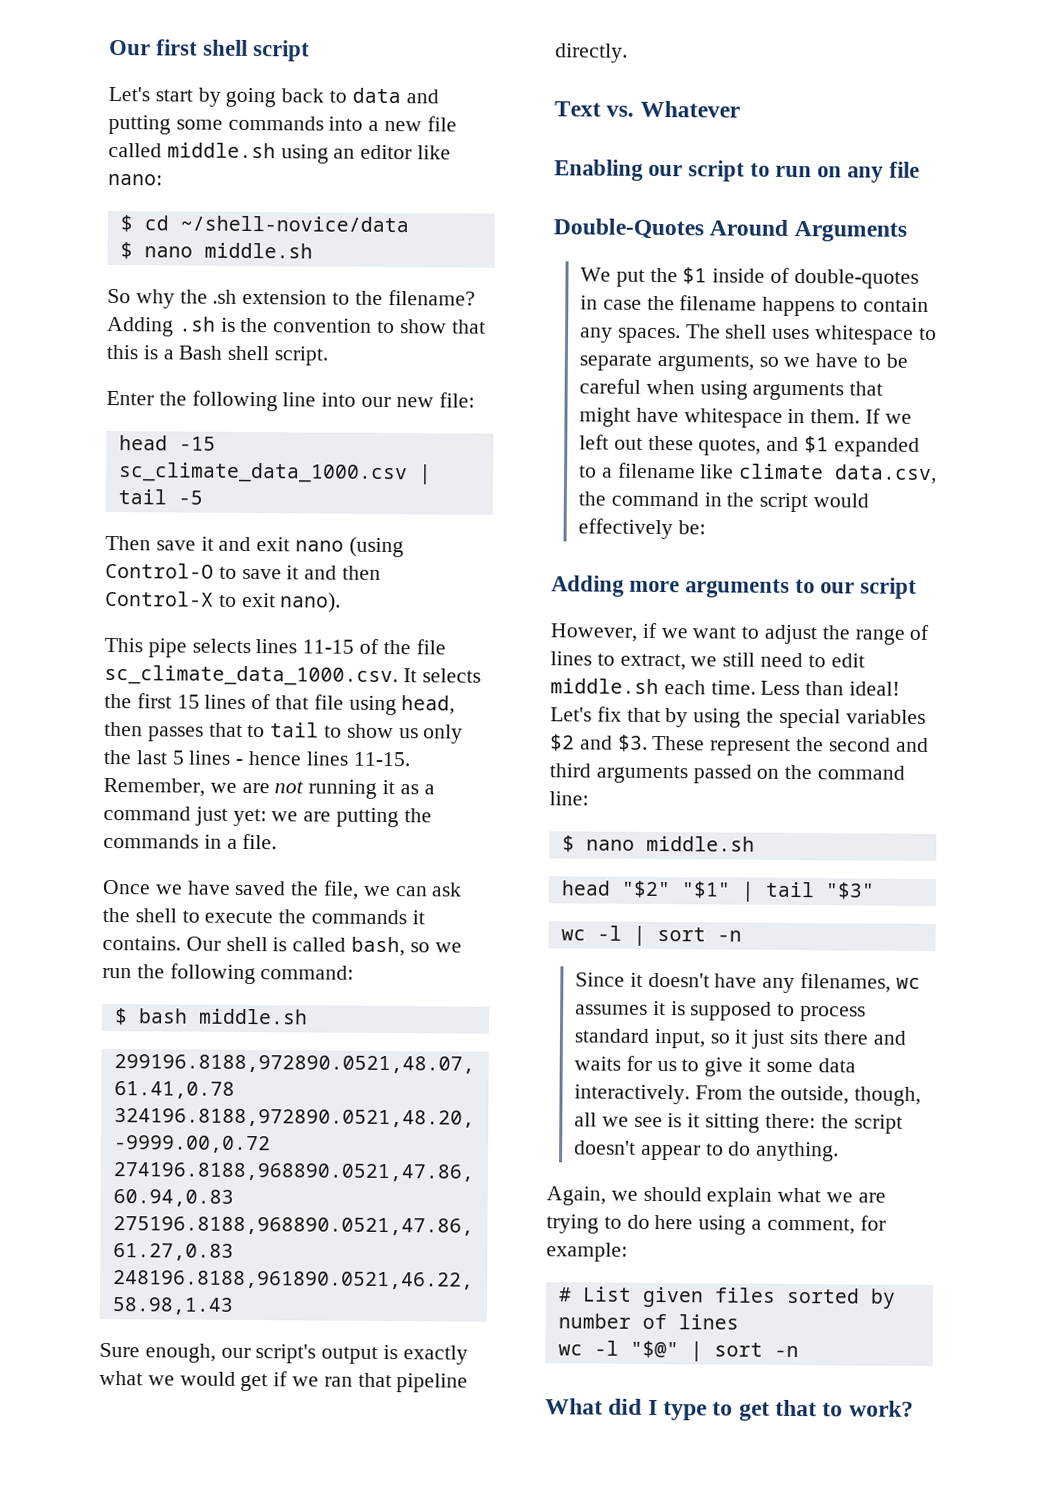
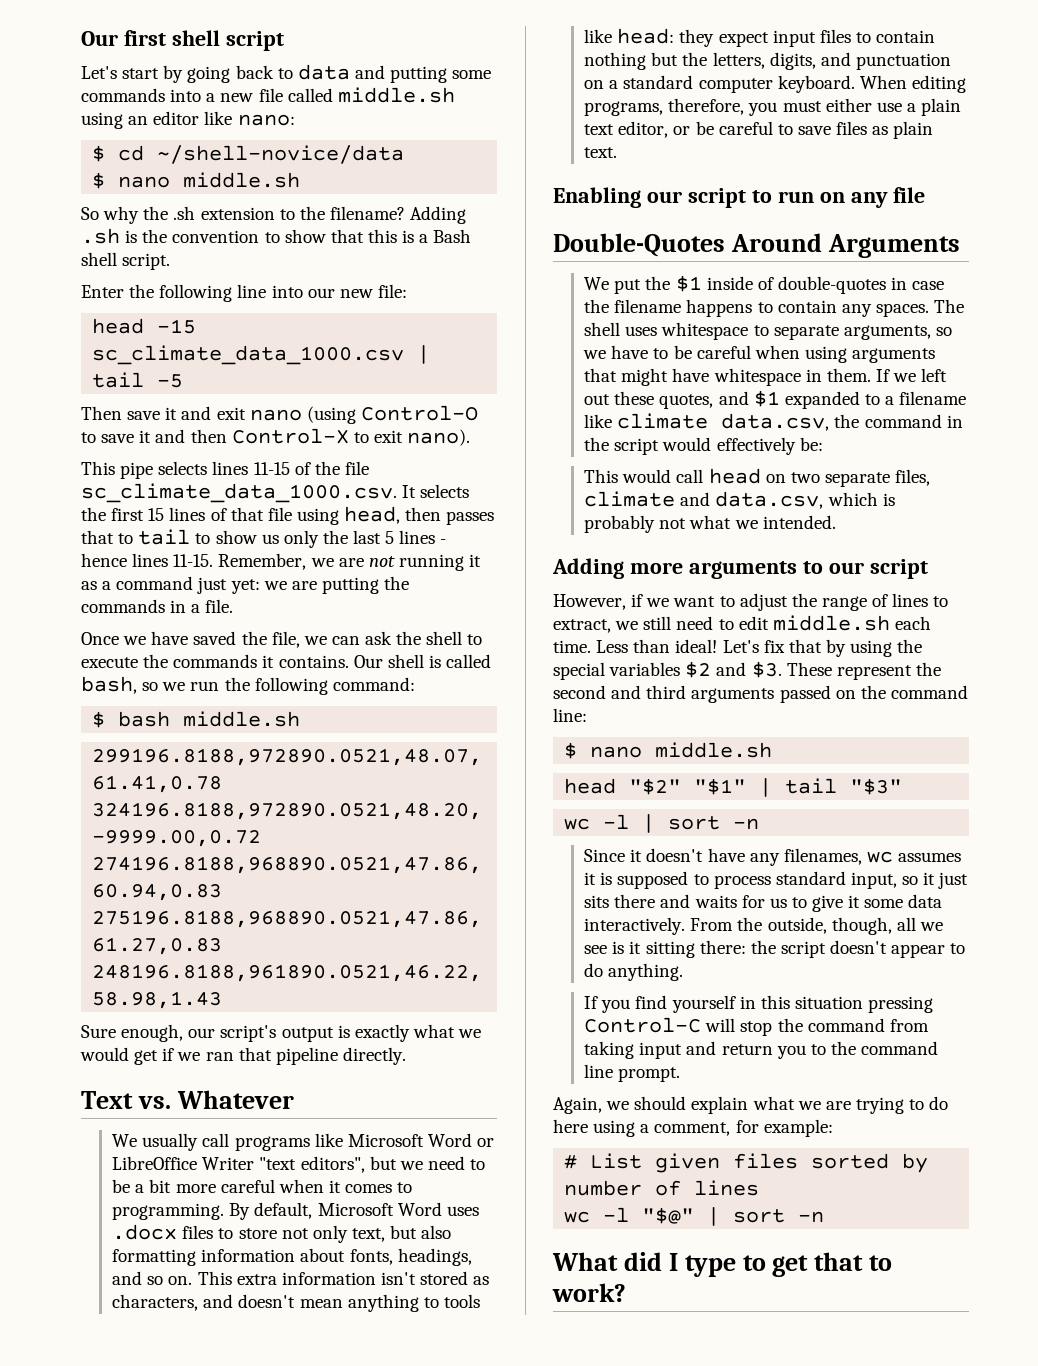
+ We usually call programs like Microsoft Word or LibreOffice Writer "text editors", but we need to be a bit more careful when it comes to programming. By default, Microsoft Word uses .docx files to store not only text, but also formatting information about fonts, headings, and so on. This extra information isn't stored as characters, and doesn't mean anything to tools like head: they expect input files to contain nothing but the letters, digits, and punctuation on a standard computer keyboard. When editing programs, therefore, you must either use a plain text editor, or be careful to save files as plain text.
+ This would call head on two separate files, climate and data.csv, which is probably not what we intended.
+ If you find yourself in this situation pressing Control-C will stop the command from taking input and return you to the command line prompt.

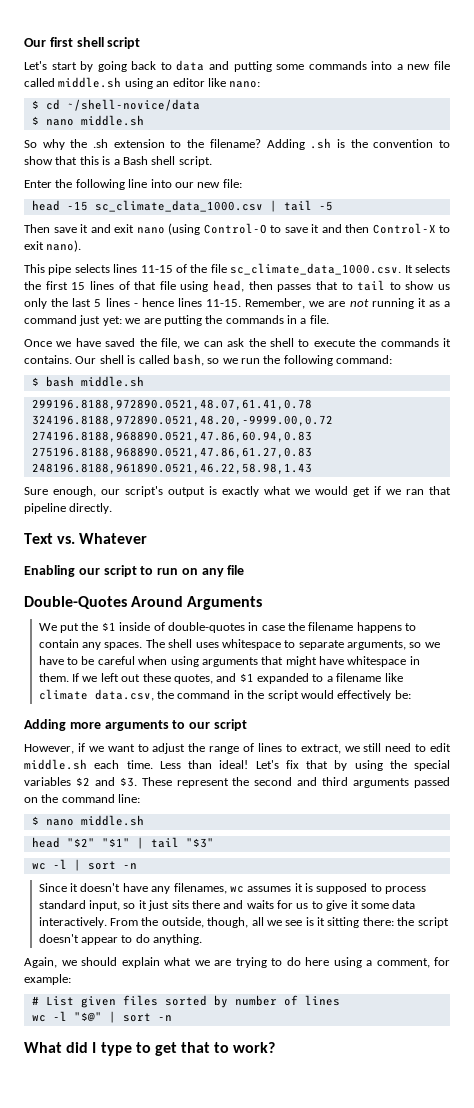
- We usually call programs like Microsoft Word or LibreOffice Writer "text editors", but we need to be a bit more careful when it comes to programming. By default, Microsoft Word uses .docx files to store not only text, but also formatting information about fonts, headings, and so on. This extra information isn't stored as characters, and doesn't mean anything to tools like head: they expect input files to contain nothing but the letters, digits, and punctuation on a standard computer keyboard. When editing programs, therefore, you must either use a plain text editor, or be careful to save files as plain text.
- This would call head on two separate files, climate and data.csv, which is probably not what we intended.
- If you find yourself in this situation pressing Control-C will stop the command from taking input and return you to the command line prompt.

